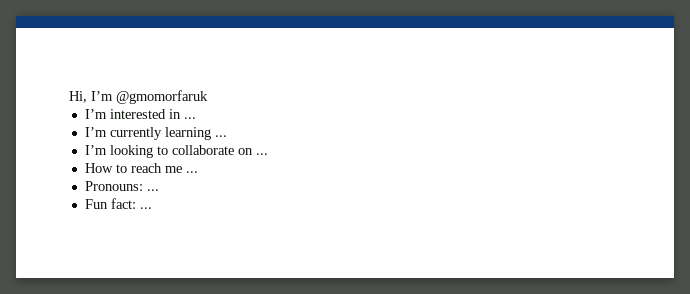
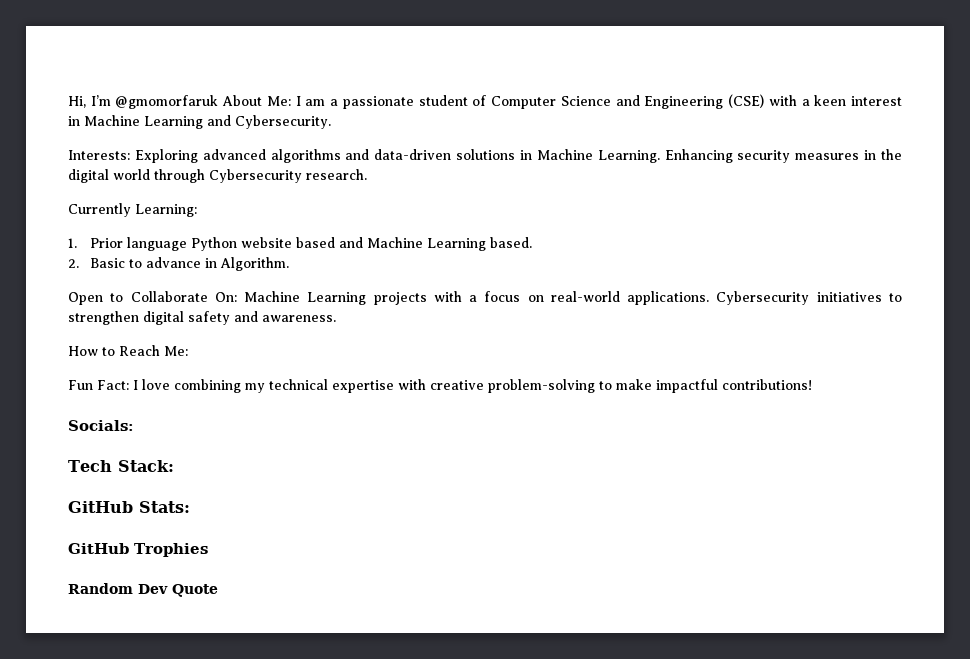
- Hi, I’m @gmomorfaruk
- I’m interested in ...
- I’m currently learning ...
- I’m looking to collaborate on ...
- How to reach me ...
- Pronouns: ...
- Fun fact: ...
+ Hi, I’m @gmomorfaruk About Me: I am a passionate student of Computer Science and Engineering (CSE) with a keen interest in Machine Learning and Cybersecurity.
+ Interests: Exploring advanced algorithms and data-driven solutions in Machine Learning. Enhancing security measures in the digital world through Cybersecurity research.
+ Currently Learning:
+ 1. Prior language Python website based and Machine Learning based.
+ 2. Basic to advance in Algorithm.
+ Open to Collaborate On: Machine Learning projects with a focus on real-world applications. Cybersecurity initiatives to strengthen digital safety and awareness.
+ How to Reach Me:
+ Fun Fact: I love combining my technical expertise with creative problem-solving to make impactful contributions!
+ Socials:
+ Tech Stack:
+ GitHub Stats:
+ GitHub Trophies
+ Random Dev Quote

